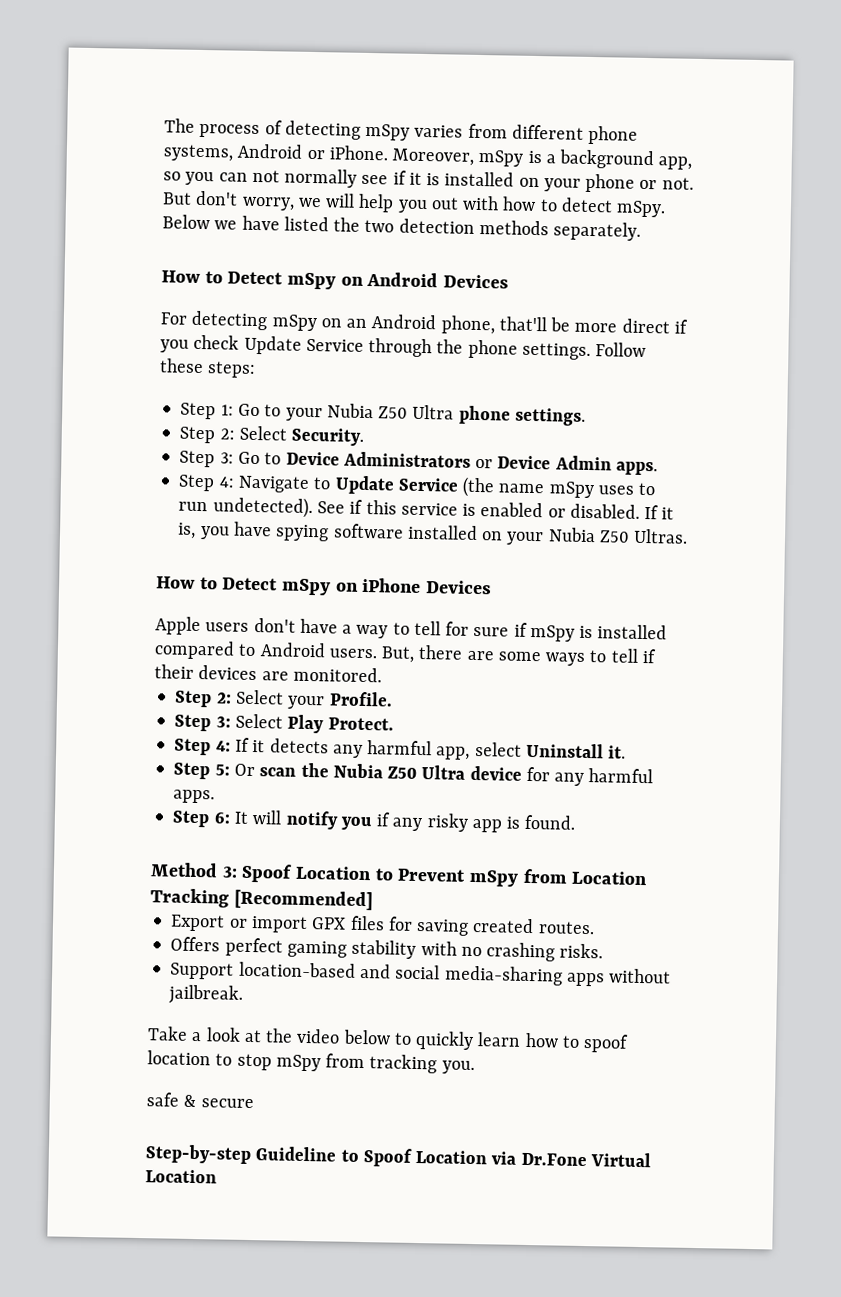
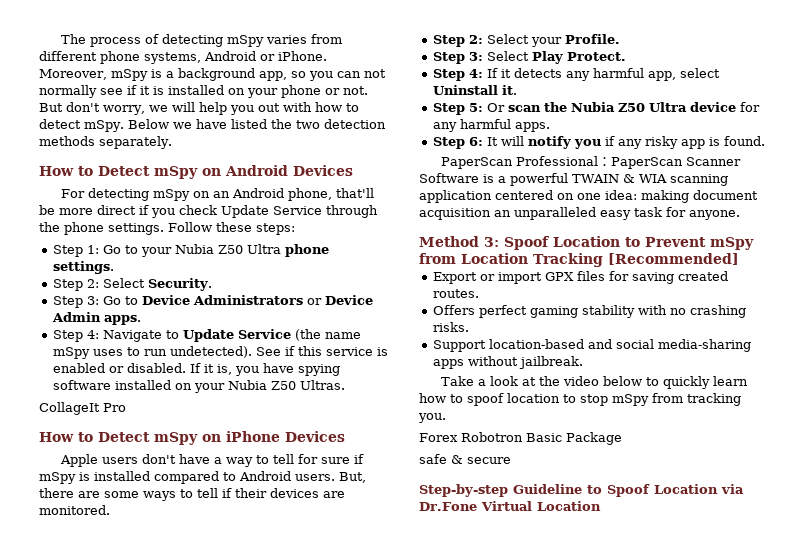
+ CollageIt Pro
+ PaperScan Professional：PaperScan Scanner Software is a powerful TWAIN & WIA scanning application centered on one idea: making document acquisition an unparalleled easy task for anyone.
+ Forex Robotron Basic Package

